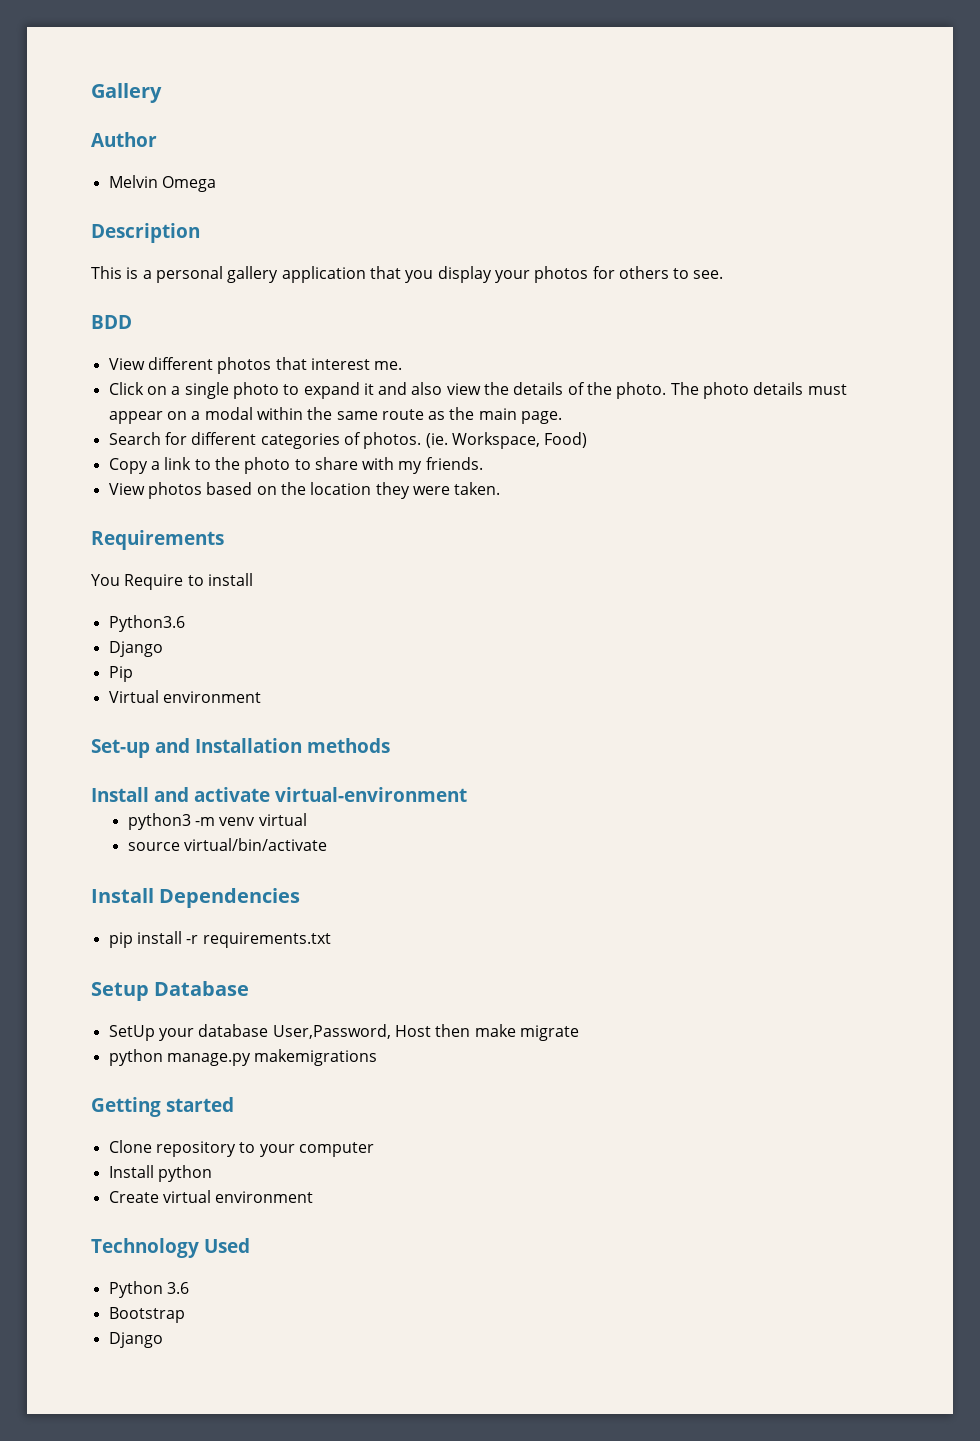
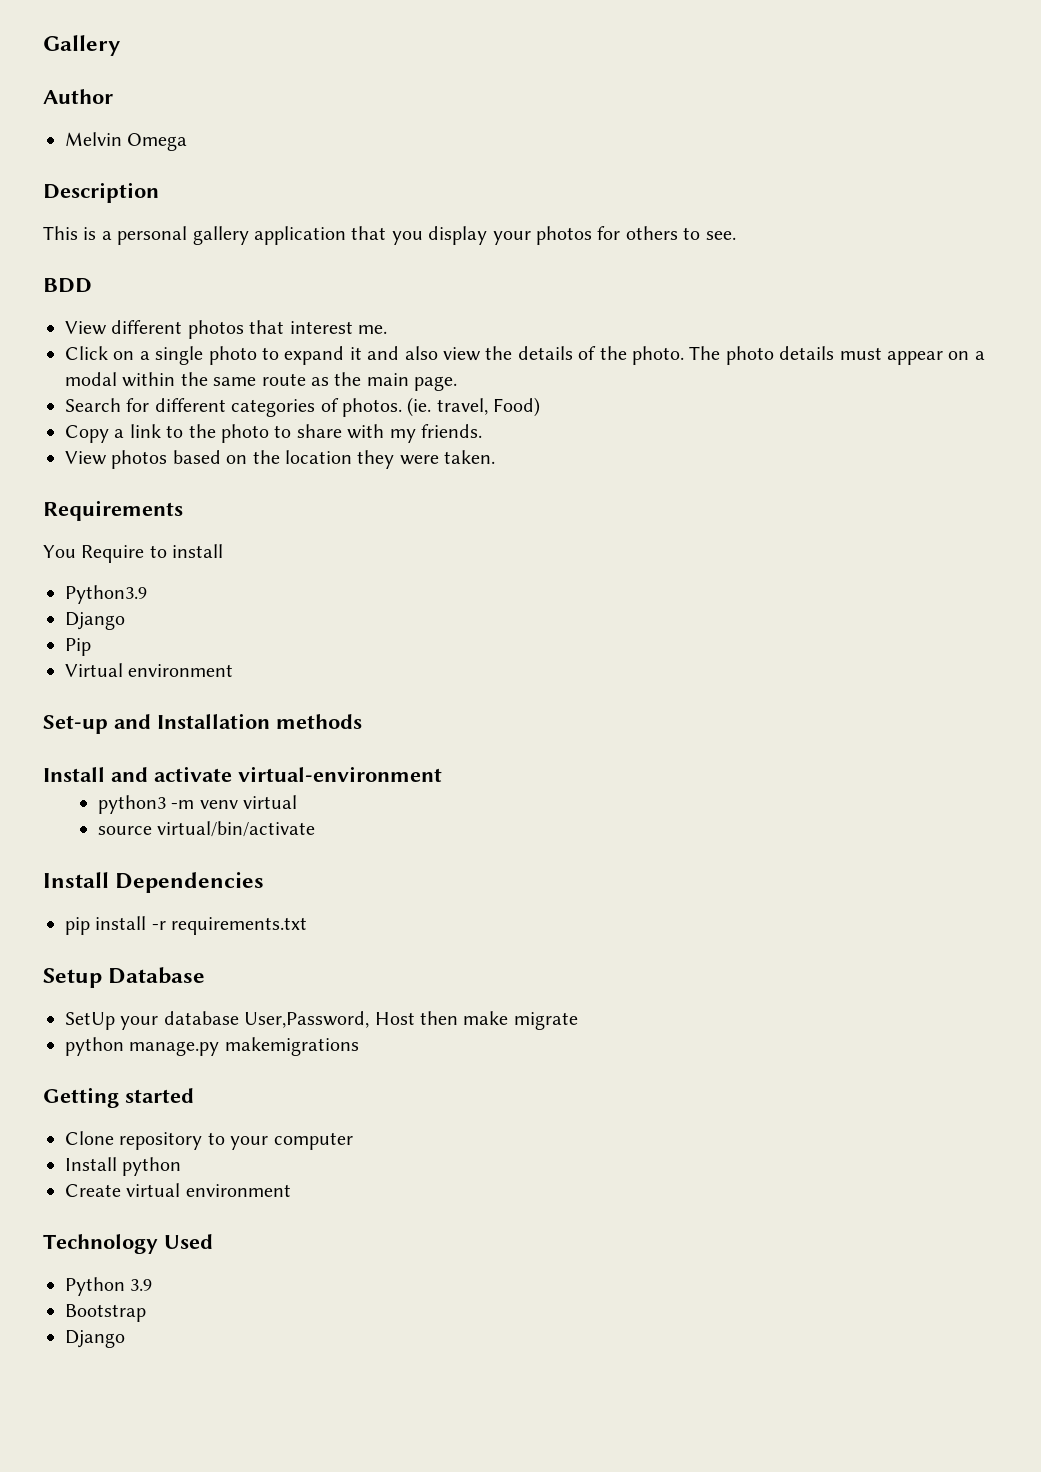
- (ie. Workspace, Food)
+ (ie. travel, Food)
- Python3.6
+ Python3.9
- Python 3.6
+ Python 3.9

